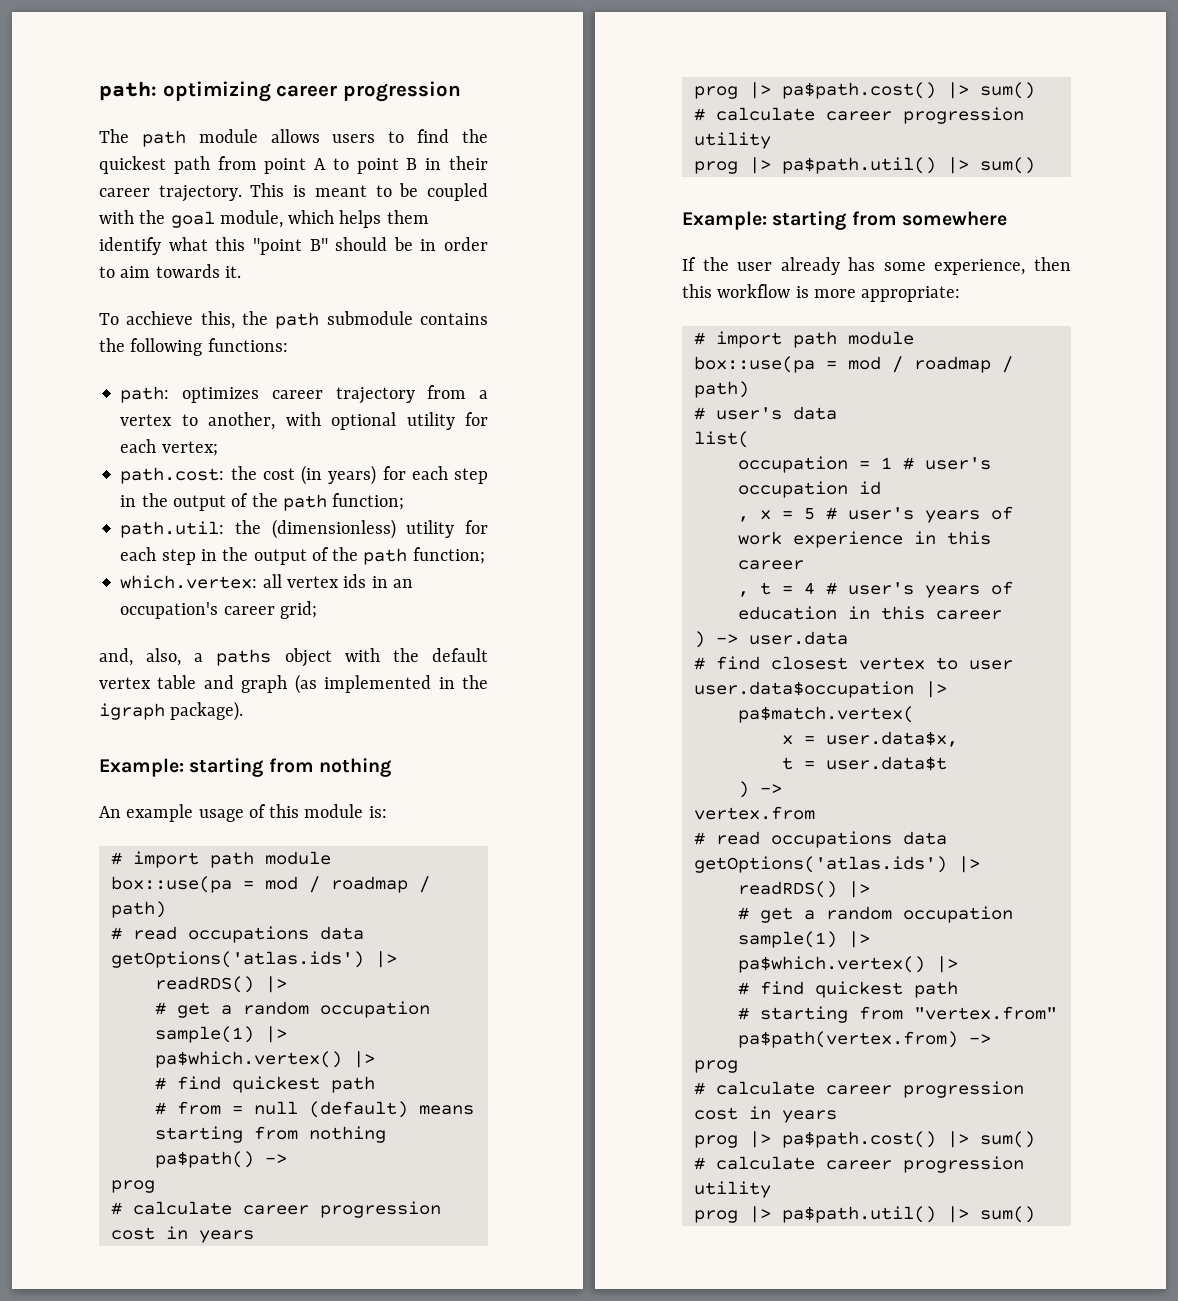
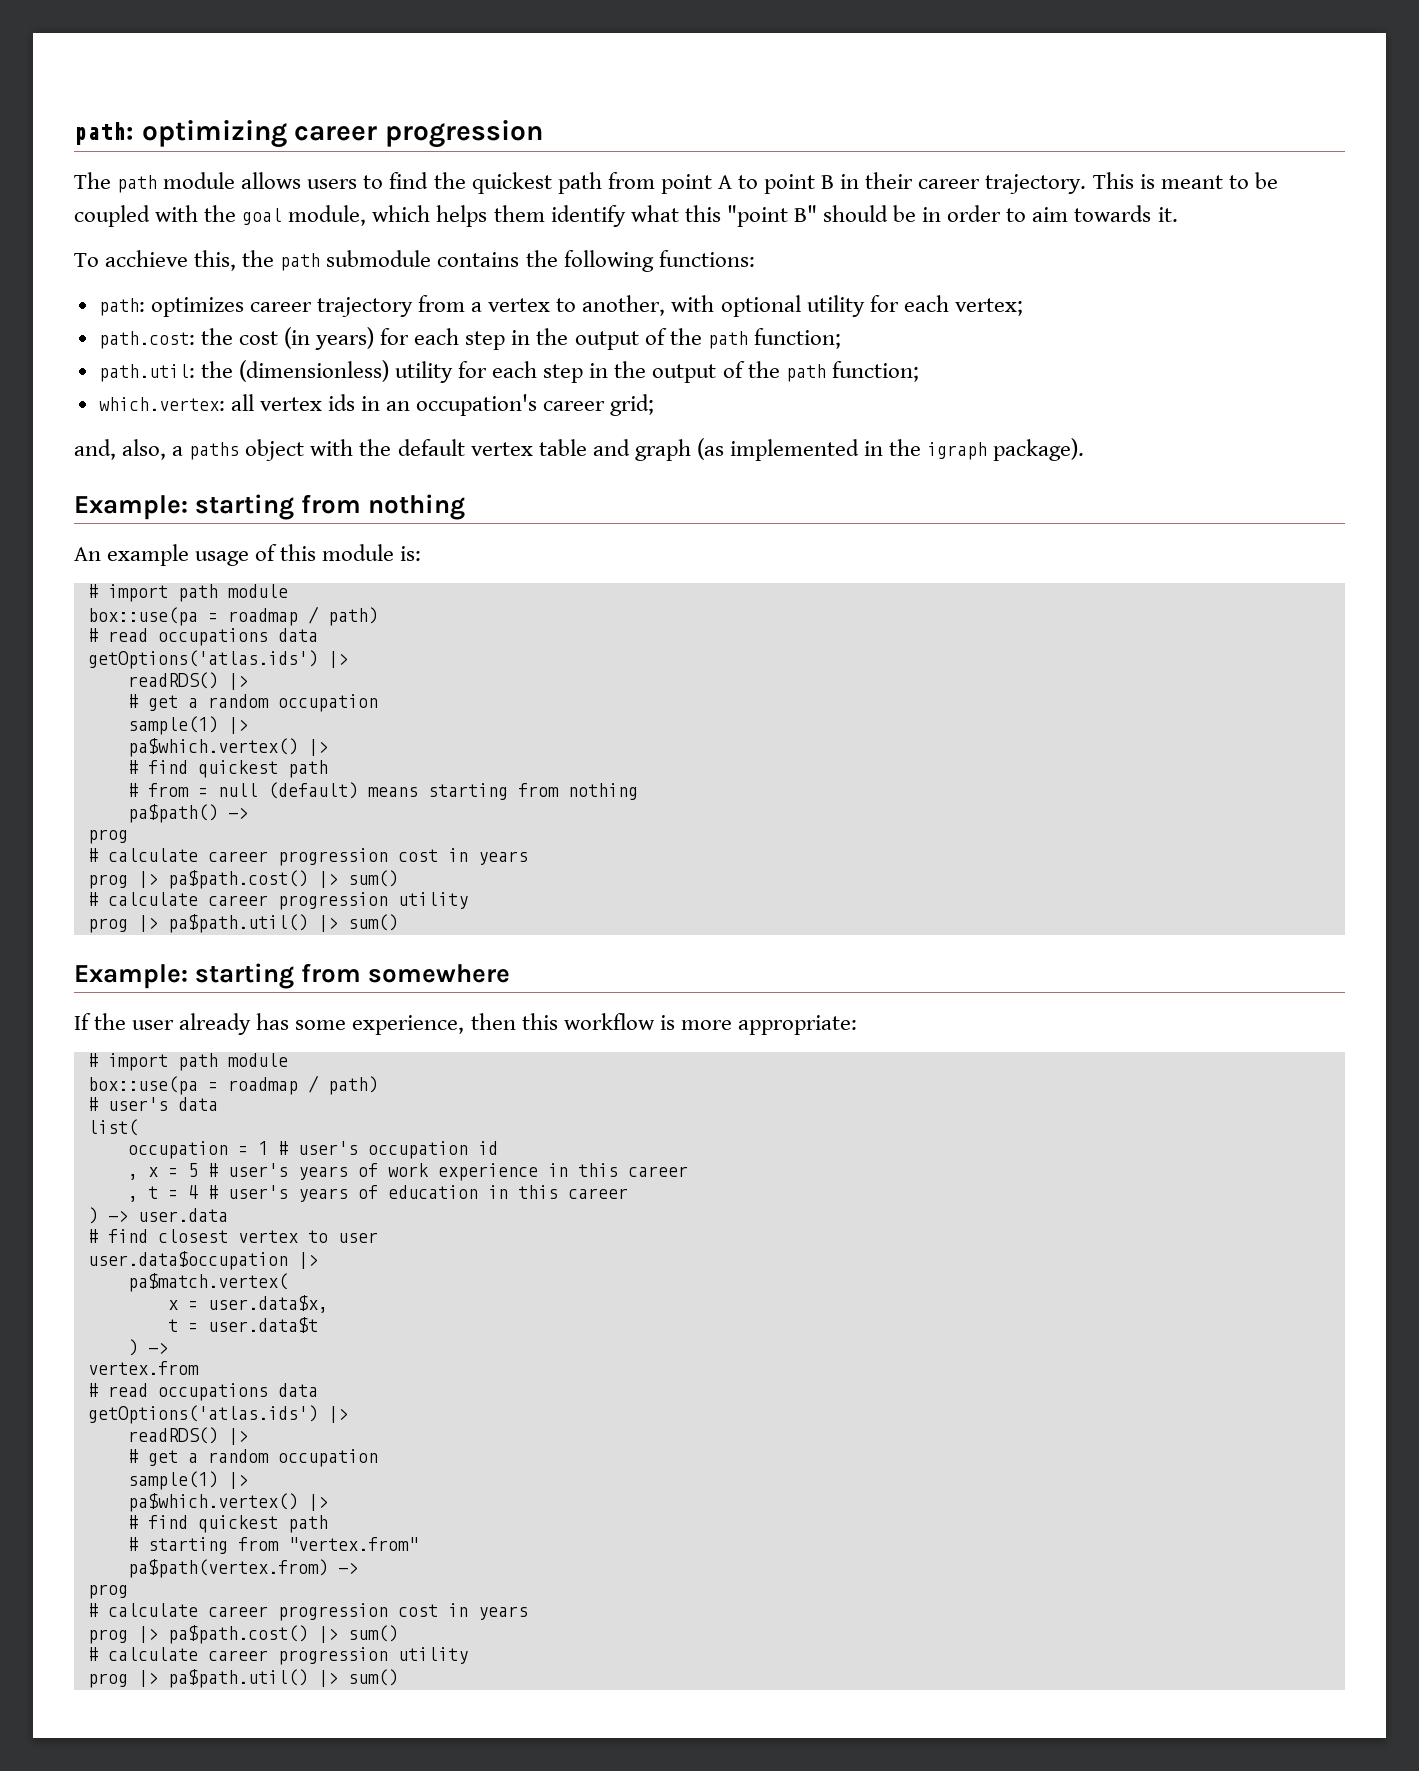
  An example usage of this module is:
  # import path module
- box::use(pa = mod / roadmap / path)
+ box::use(pa = roadmap / path)
  If the user already has some experience, then this workflow is more appropriate:
  # import path module
- box::use(pa = mod / roadmap / path)
+ box::use(pa = roadmap / path)

